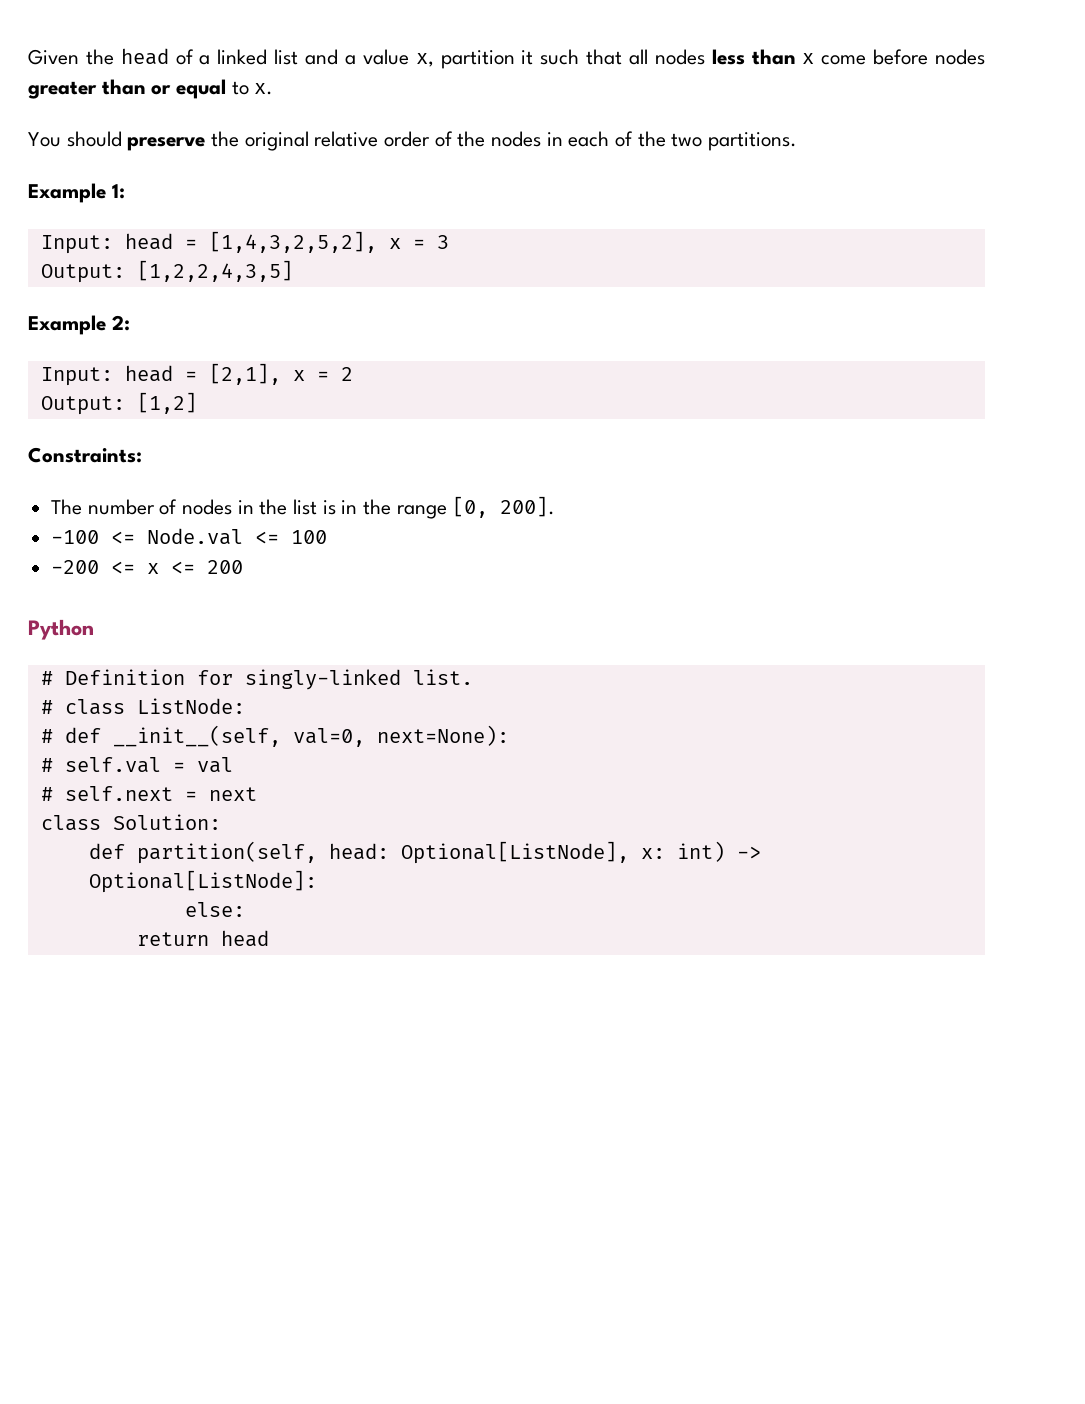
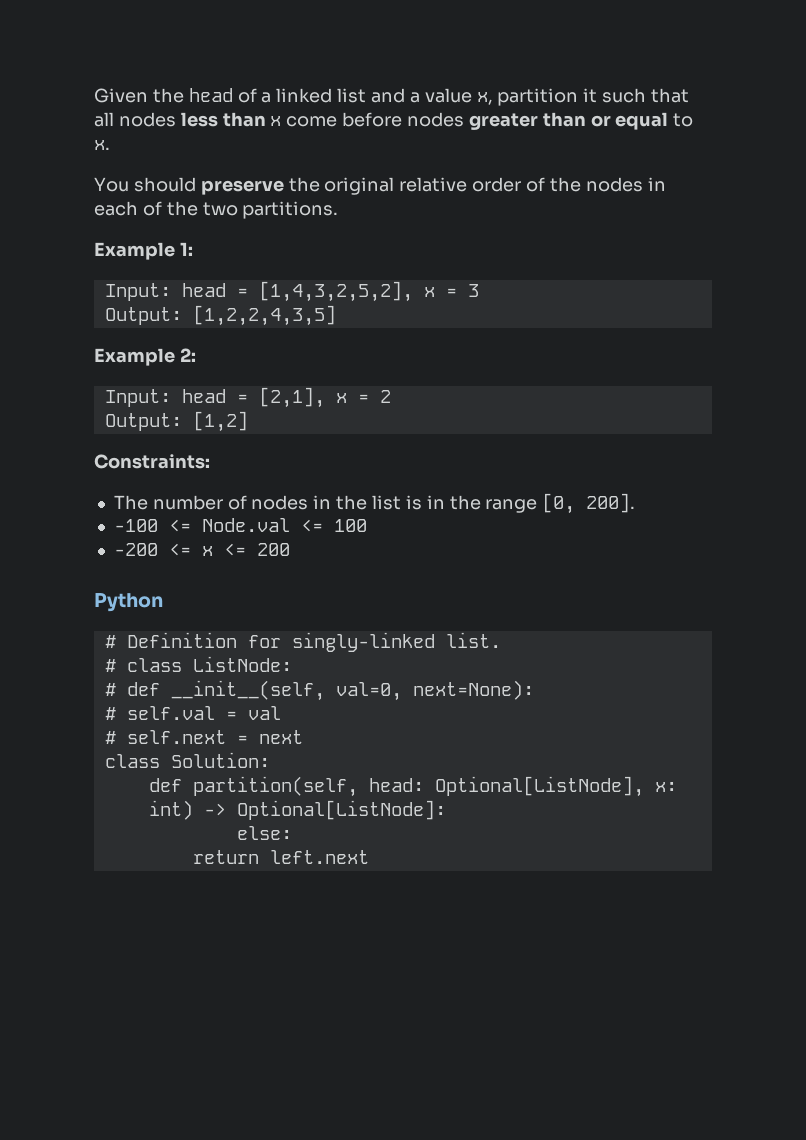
- return head
+ return left.next

